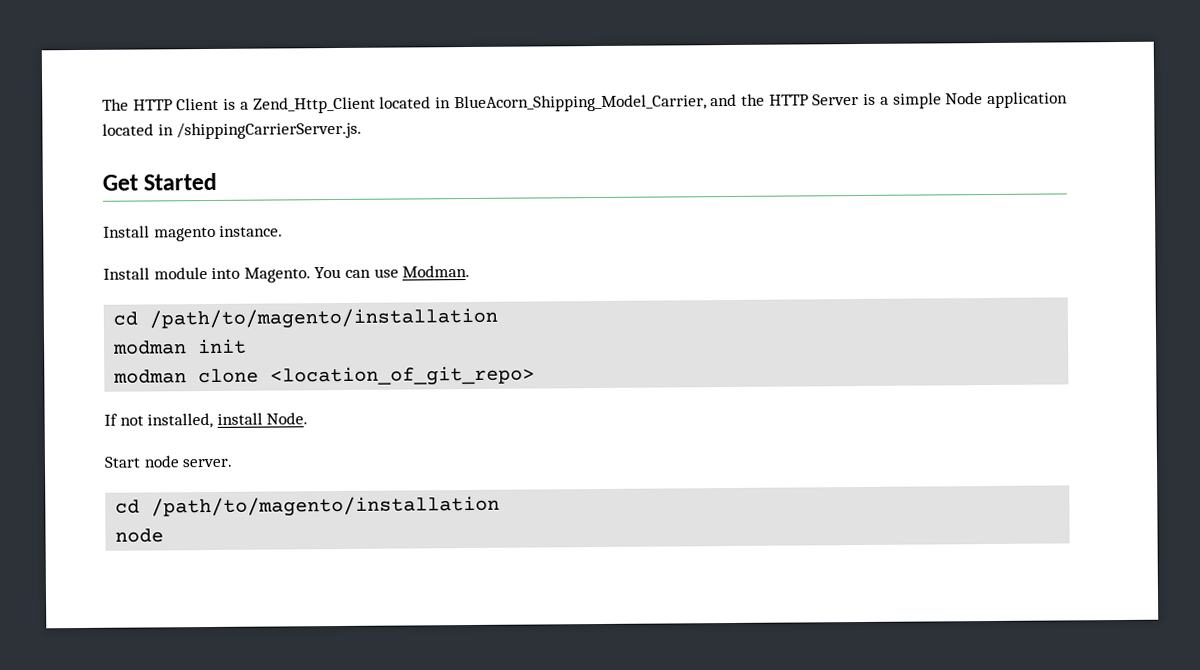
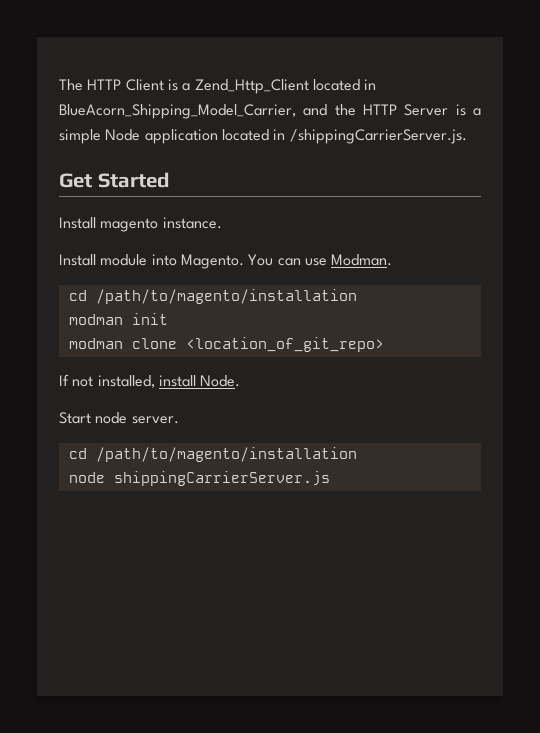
  Start node server.
  cd /path/to/magento/installation
- node
+ node shippingCarrierServer.js

